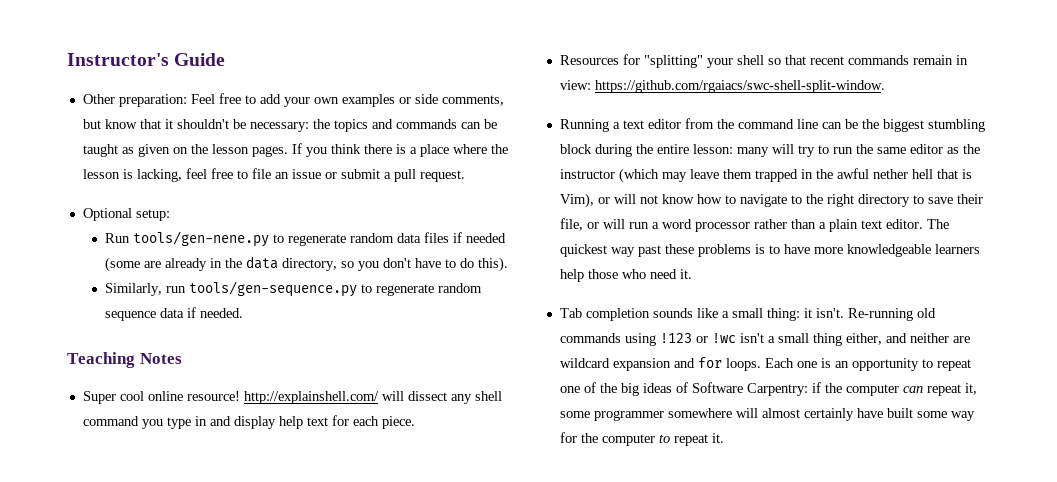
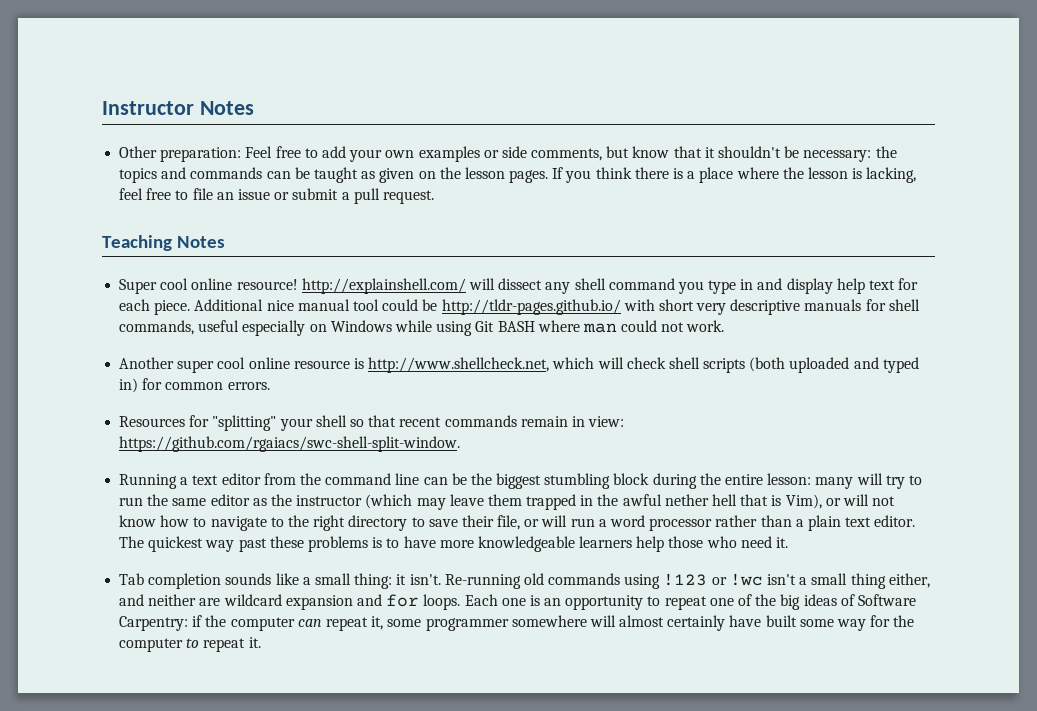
- Instructor's Guide
+ Instructor Notes
- Optional setup:
- Run tools/gen-nene.py to regenerate random data files if needed (some are already in the data directory, so you don't have to do this).
- Similarly, run tools/gen-sequence.py to regenerate random sequence data if needed.
+ Additional nice manual tool could be http://tldr-pages.github.io/ with short very descriptive manuals for shell commands, useful especially on Windows while using Git BASH where man could not work.
+ Another super cool online resource is http://www.shellcheck.net, which will check shell scripts (both uploaded and typed in) for common errors.

